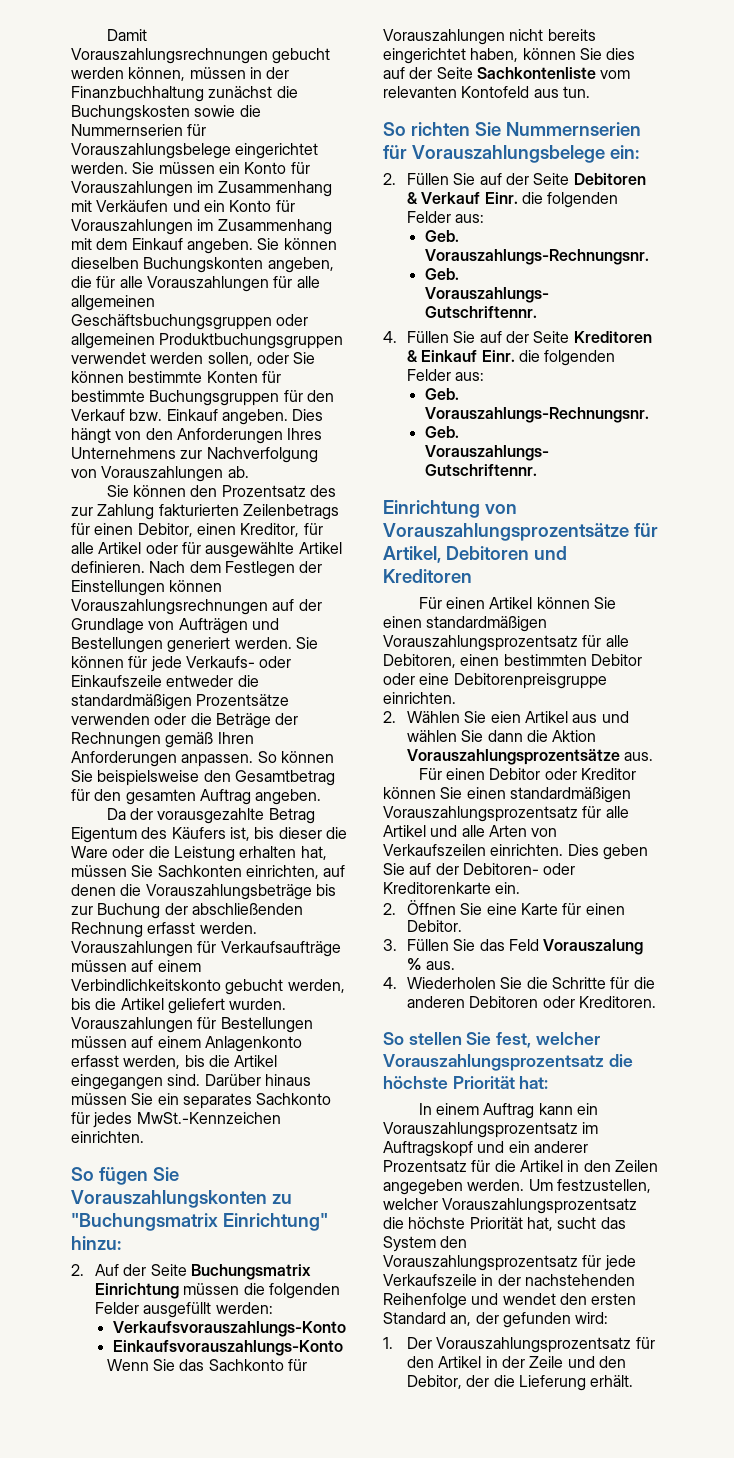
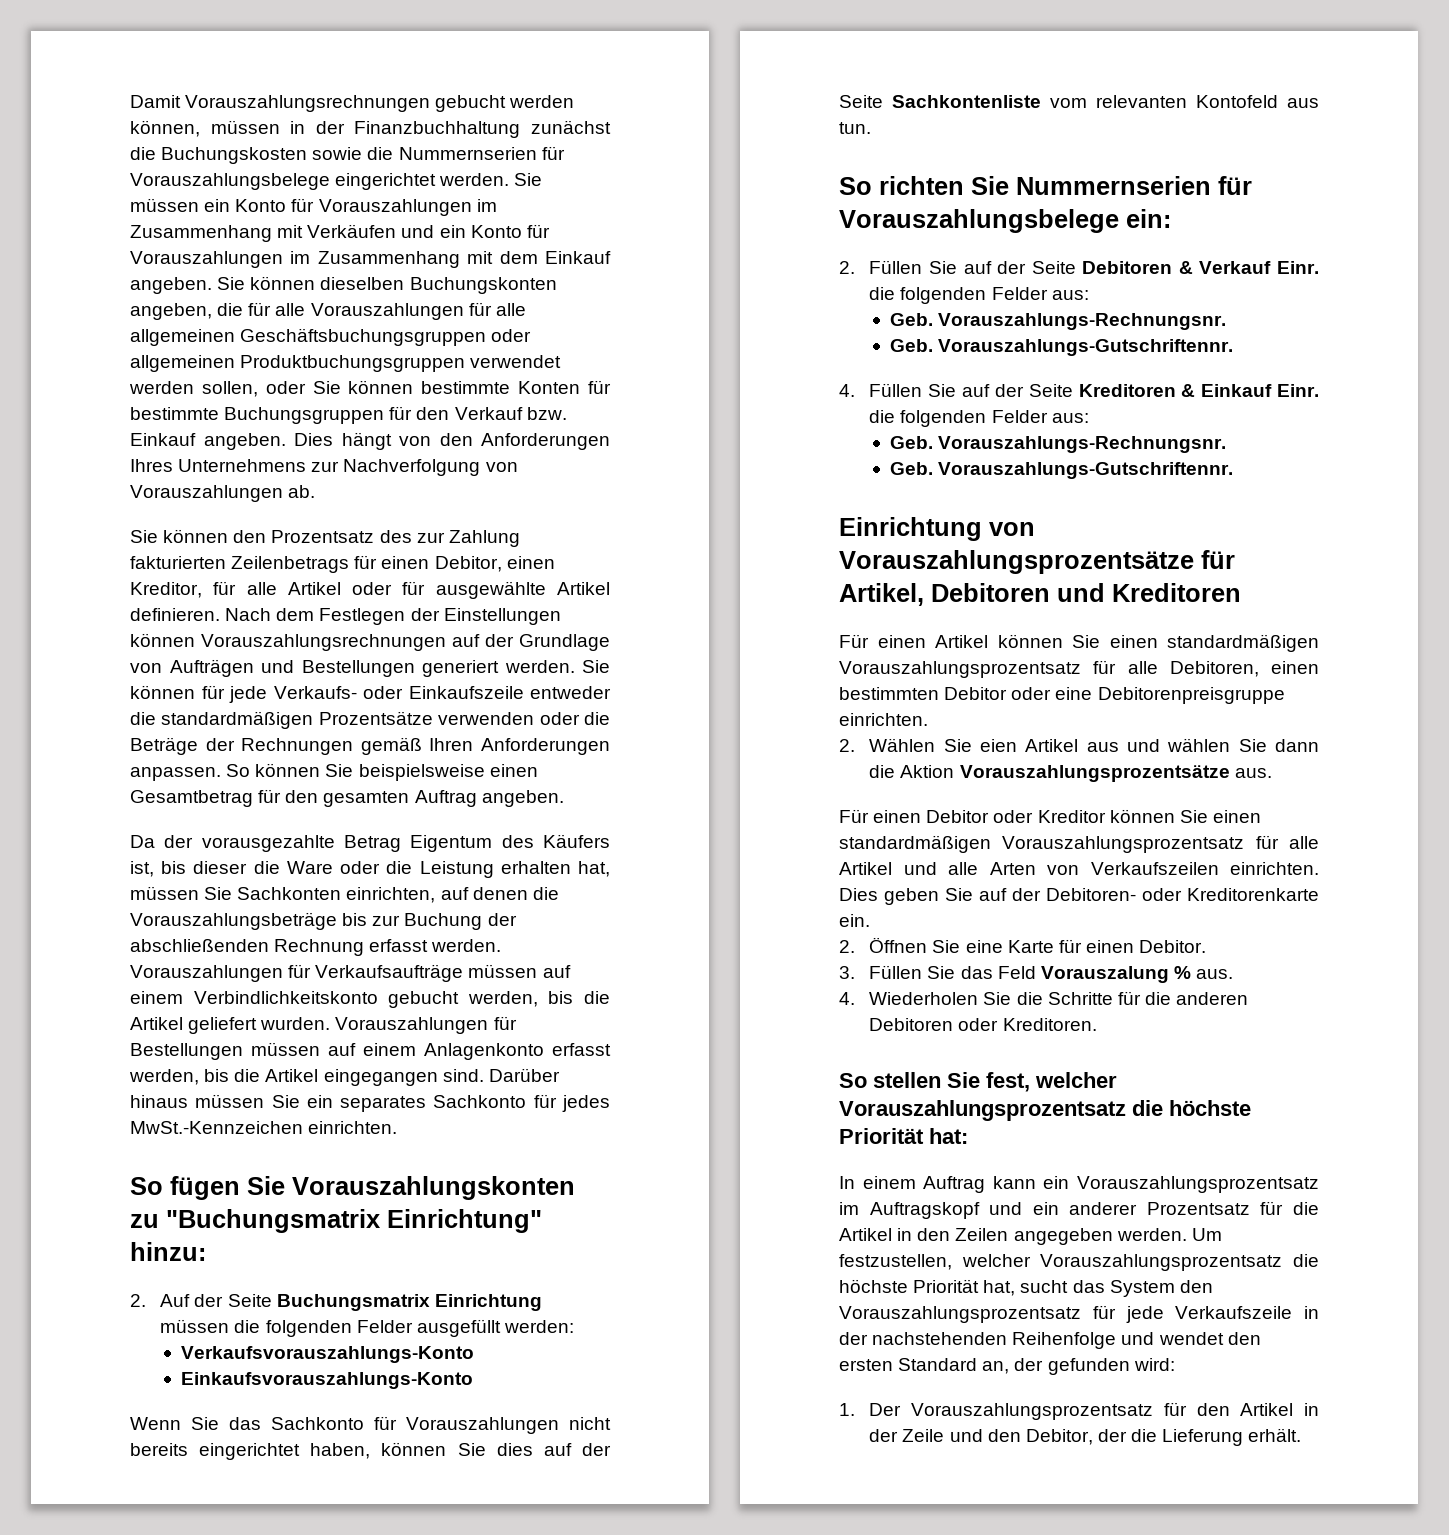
- So können Sie beispielsweise den Gesamtbetrag für den gesamten Auftrag angeben.
+ So können Sie beispielsweise einen Gesamtbetrag für den gesamten Auftrag angeben.

